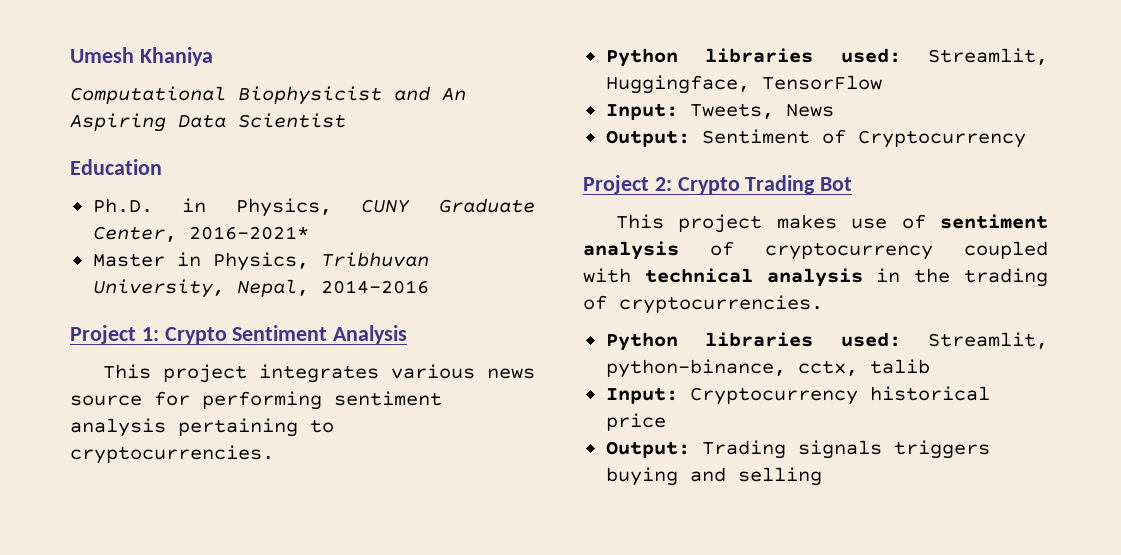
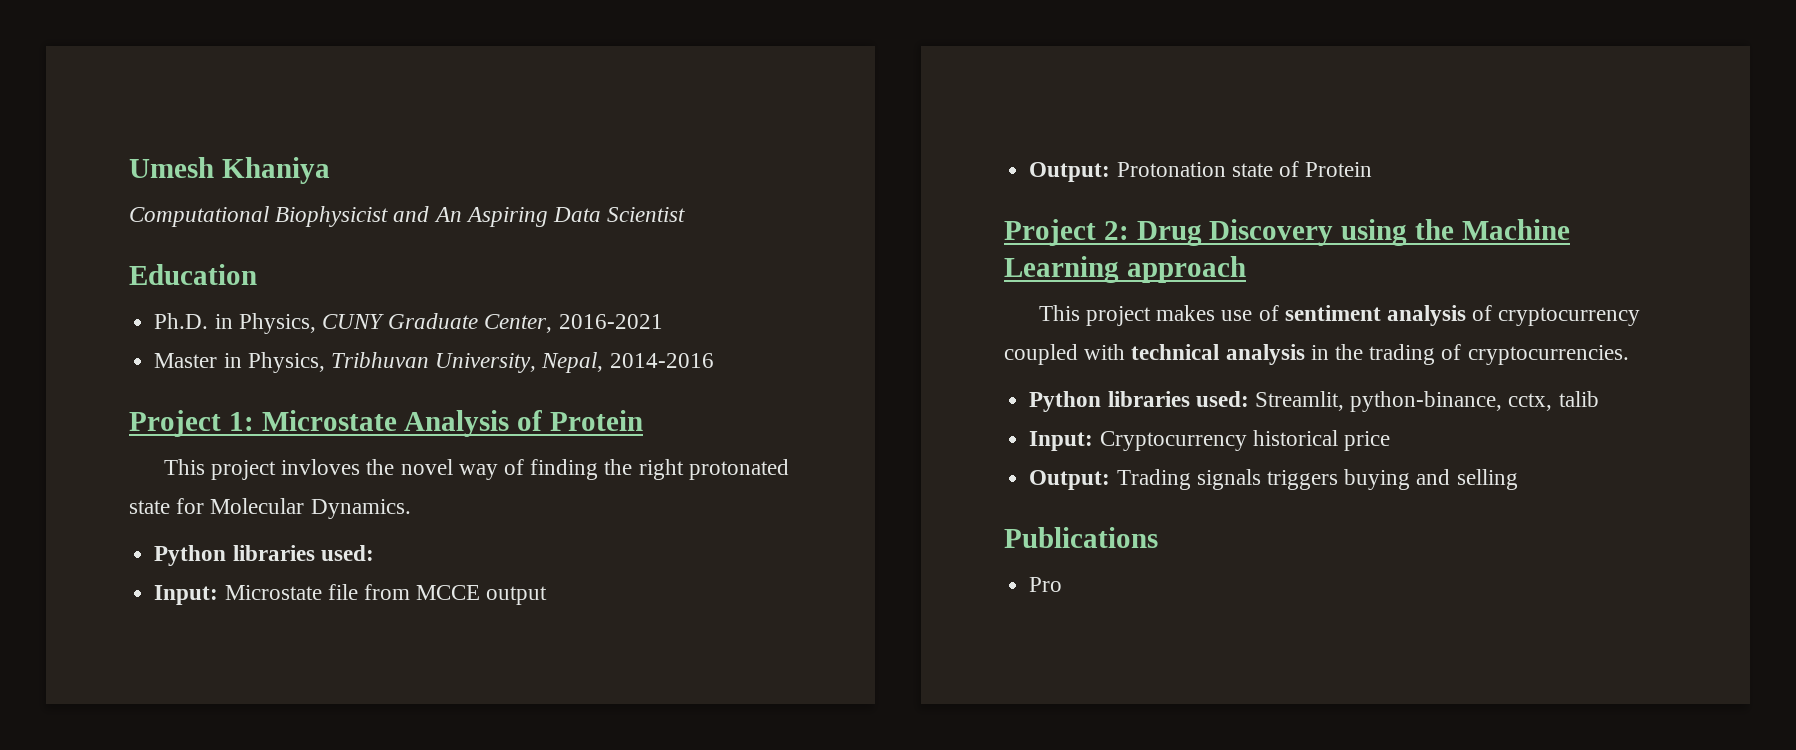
- Ph.D. in Physics, CUNY Graduate Center, 2016-2021*
+ Ph.D. in Physics, CUNY Graduate Center, 2016-2021
- Project 1: Crypto Sentiment Analysis
- This project integrates various news source for performing sentiment analysis pertaining to cryptocurrencies.
- Python libraries used: Streamlit, Huggingface, TensorFlow
- Input: Tweets, News
- Output: Sentiment of Cryptocurrency
- Project 2: Crypto Trading Bot
+ Project 1: Microstate Analysis of Protein
+ This project invloves the novel way of finding the right protonated state for Molecular Dynamics.
+ Python libraries used:
+ Input: Microstate file from MCCE output
+ Output: Protonation state of Protein
+ Project 2: Drug Discovery using the Machine Learning approach
+ Publications
+ Pro

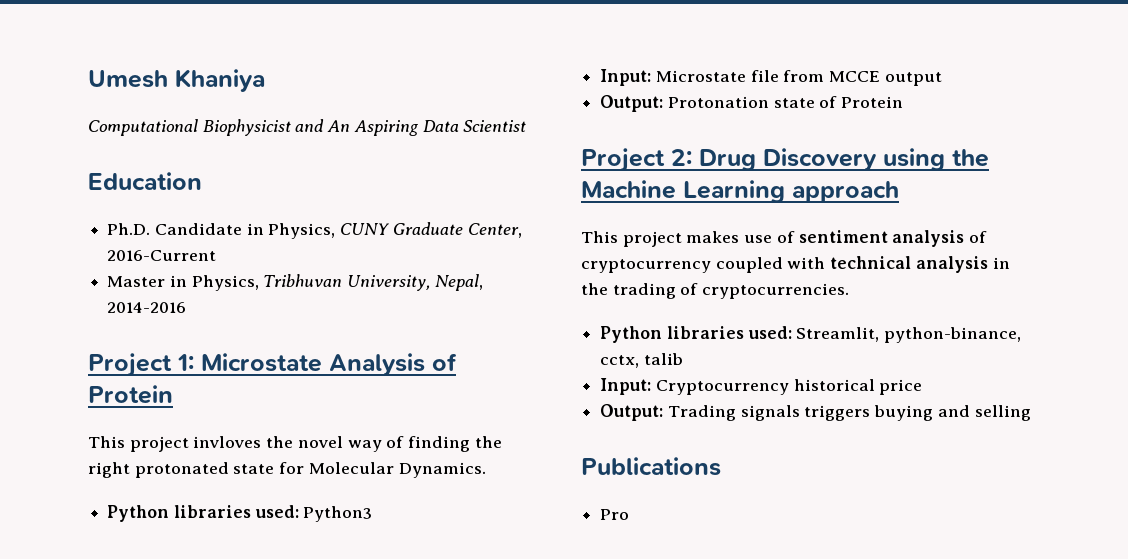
- Ph.D. in Physics, CUNY Graduate Center, 2016-2021
+ Ph.D. Candidate in Physics, CUNY Graduate Center, 2016-Current
  This project invloves the novel way of finding the right protonated state for Molecular Dynamics.
- Python libraries used:
+ Python libraries used: Python3

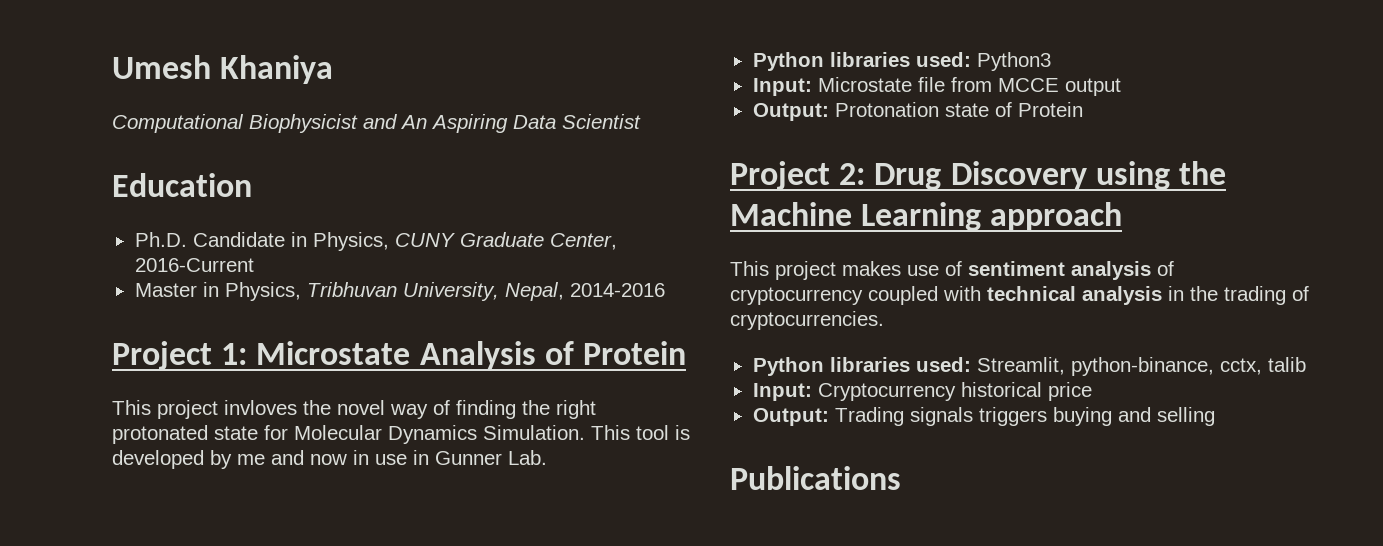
- This project invloves the novel way of finding the right protonated state for Molecular Dynamics.
+ This project invloves the novel way of finding the right protonated state for Molecular Dynamics Simulation. This tool is developed by me and now in use in Gunner Lab.
- Pro

